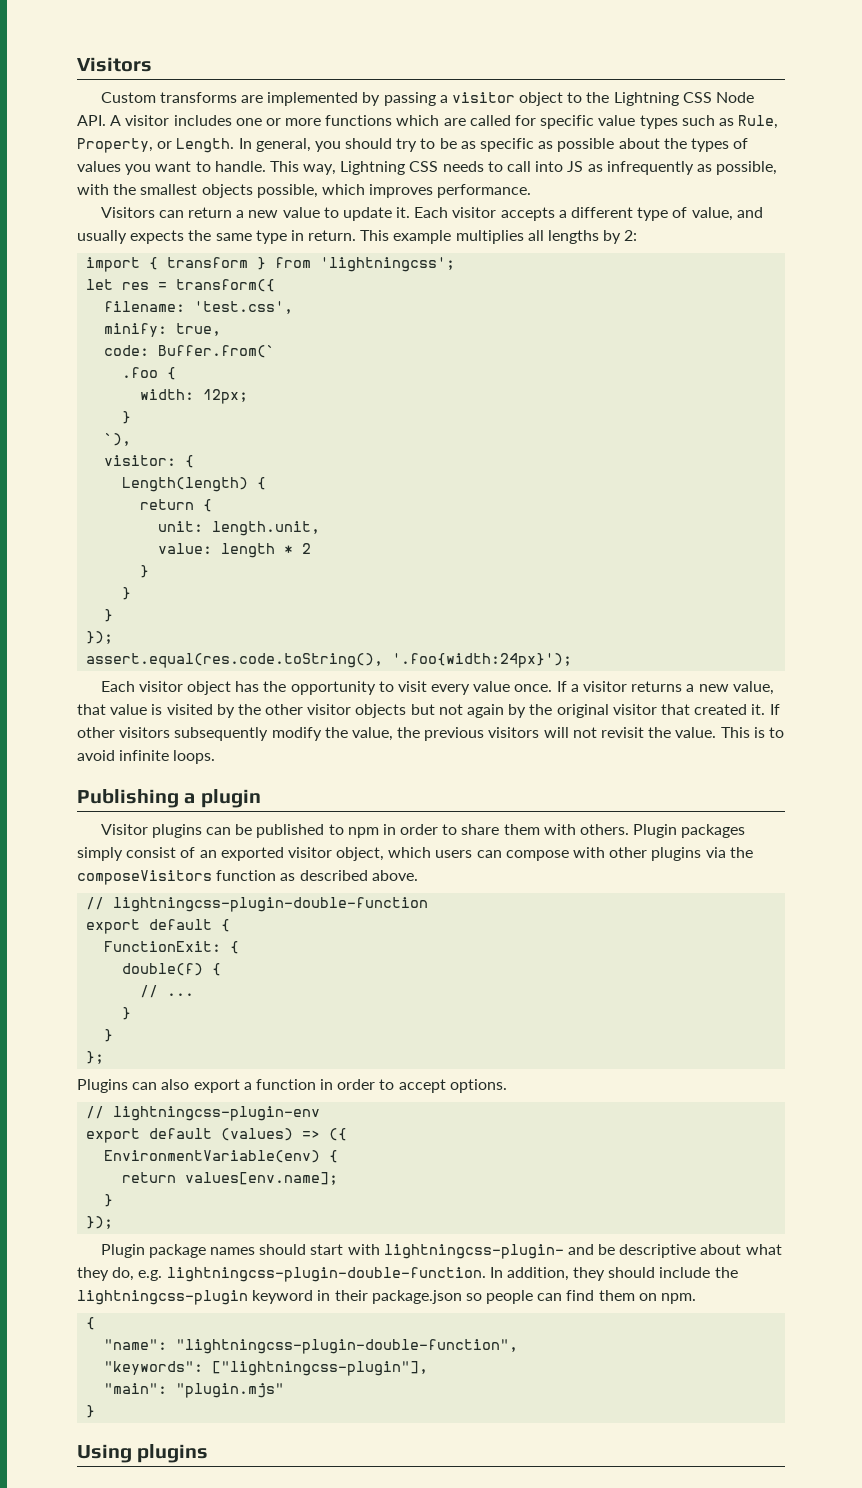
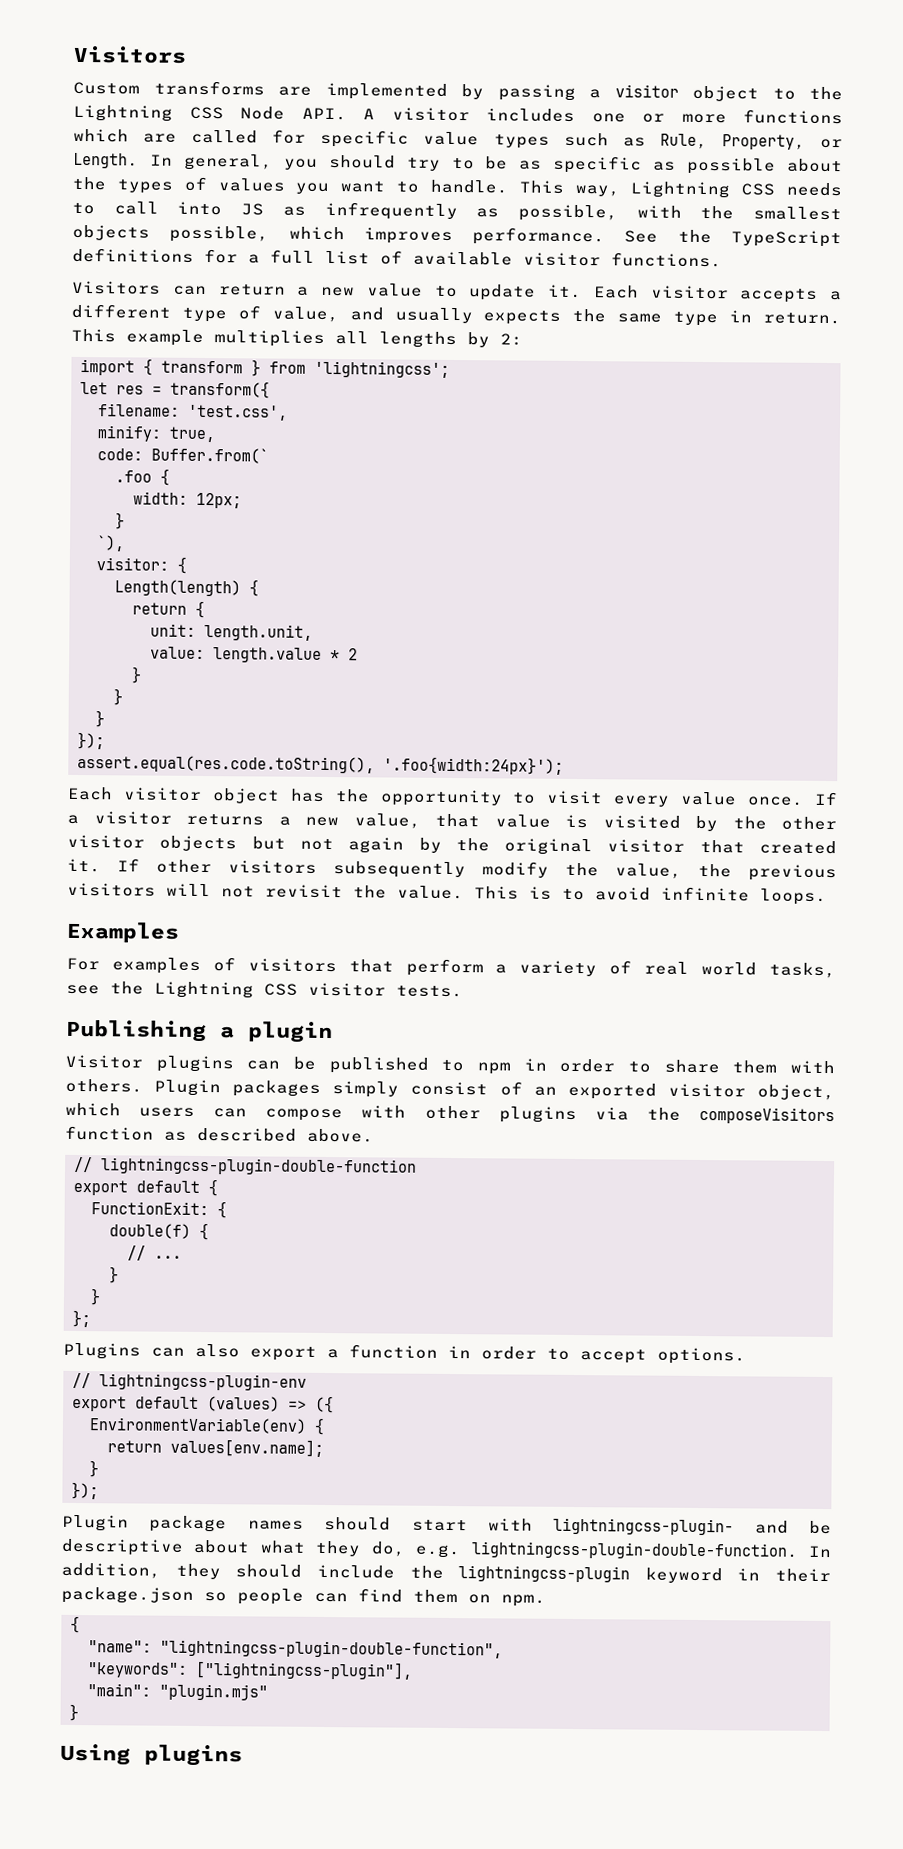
+ See the TypeScript definitions for a full list of available visitor functions.
- value: length * 2
+ value: length.value * 2
+ Examples
+ For examples of visitors that perform a variety of real world tasks, see the Lightning CSS visitor tests.

